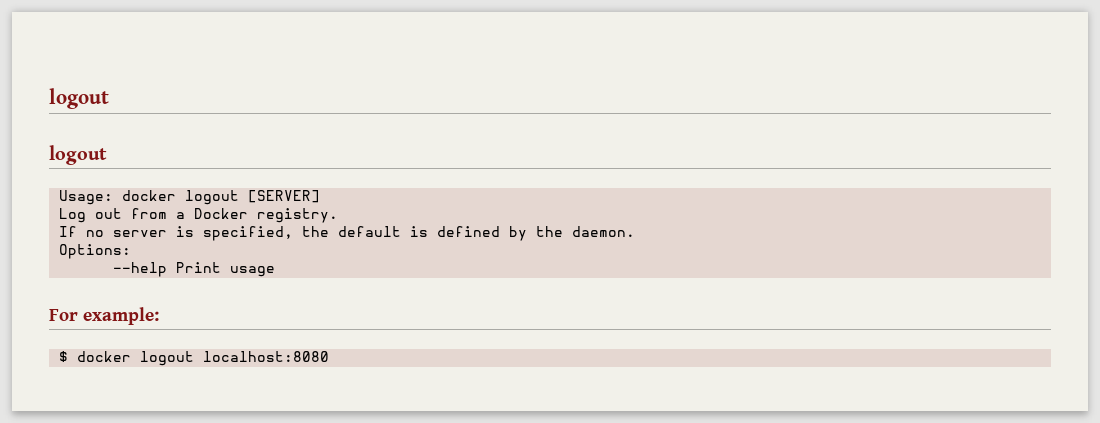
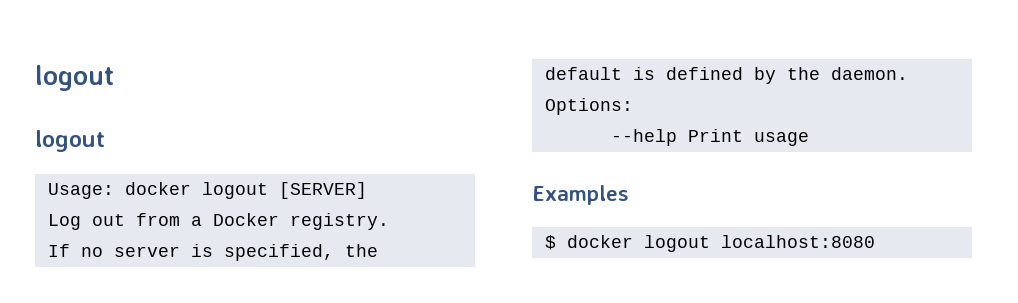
- For example:
+ Examples

